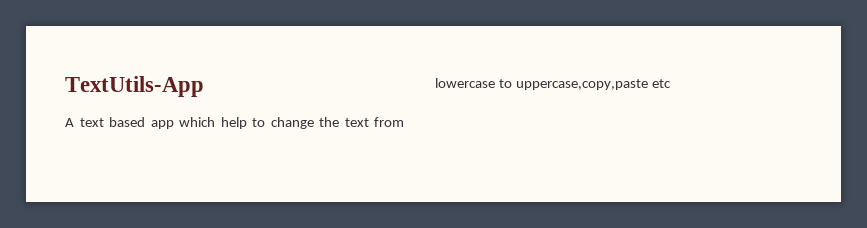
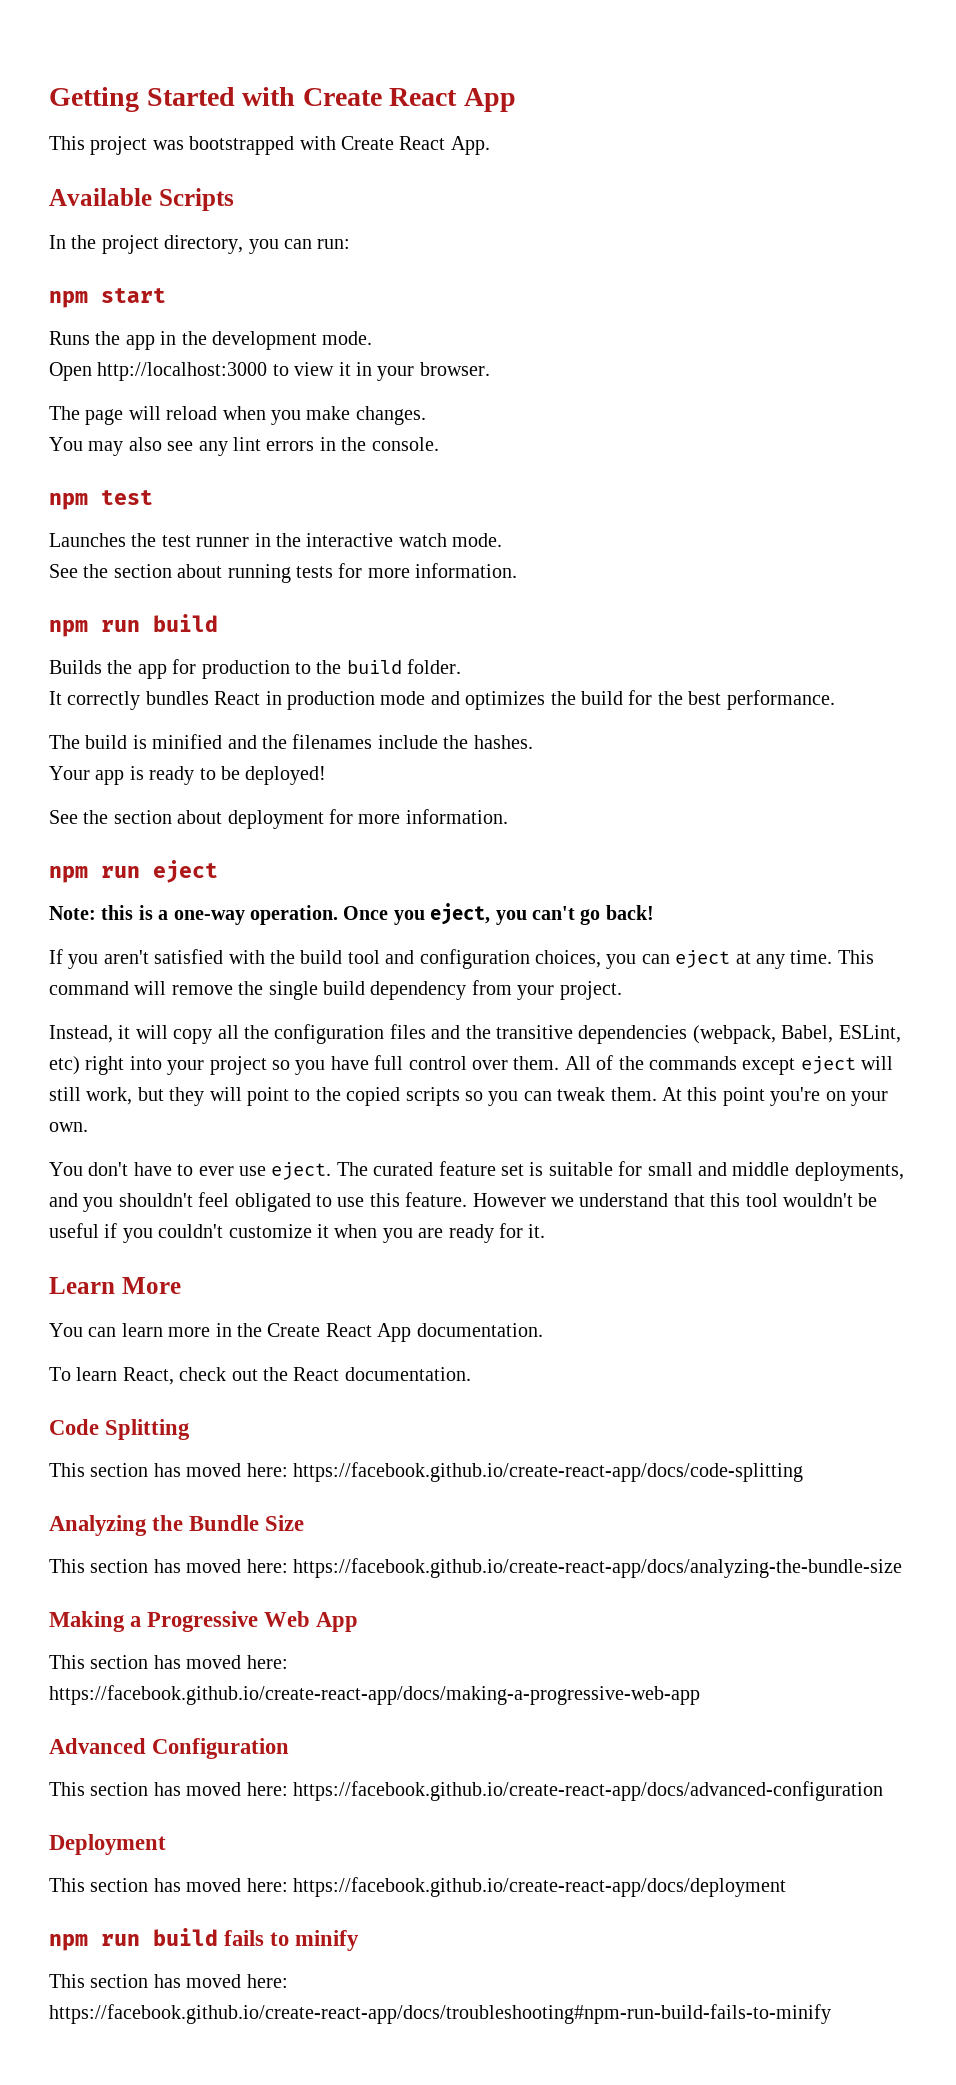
- TextUtils-App
- A text based app which help to change the text from lowercase to uppercase,copy,paste etc
+ Getting Started with Create React App
+ This project was bootstrapped with Create React App.
+ Available Scripts
+ In the project directory, you can run:
+ npm start
+ Runs the app in the development mode.
+ Open http://localhost:3000 to view it in your browser.
+ The page will reload when you make changes.
+ You may also see any lint errors in the console.
+ npm test
+ Launches the test runner in the interactive watch mode.
+ See the section about running tests for more information.
+ npm run build
+ Builds the app for production to the build folder.
+ It correctly bundles React in production mode and optimizes the build for the best performance.
+ The build is minified and the filenames include the hashes.
+ Your app is ready to be deployed!
+ See the section about deployment for more information.
+ npm run eject
+ Note: this is a one-way operation. Once you eject, you can't go back!
+ If you aren't satisfied with the build tool and configuration choices, you can eject at any time. This command will remove the single build dependency from your project.
+ Instead, it will copy all the configuration files and the transitive dependencies (webpack, Babel, ESLint, etc) right into your project so you have full control over them. All of the commands except eject will still work, but they will point to the copied scripts so you can tweak them. At this point you're on your own.
+ You don't have to ever use eject. The curated feature set is suitable for small and middle deployments, and you shouldn't feel obligated to use this feature. However we understand that this tool wouldn't be useful if you couldn't customize it when you are ready for it.
+ Learn More
+ You can learn more in the Create React App documentation.
+ To learn React, check out the React documentation.
+ Code Splitting
+ This section has moved here: https://facebook.github.io/create-react-app/docs/code-splitting
+ Analyzing the Bundle Size
+ This section has moved here: https://facebook.github.io/create-react-app/docs/analyzing-the-bundle-size
+ Making a Progressive Web App
+ This section has moved here: https://facebook.github.io/create-react-app/docs/making-a-progressive-web-app
+ Advanced Configuration
+ This section has moved here: https://facebook.github.io/create-react-app/docs/advanced-configuration
+ Deployment
+ This section has moved here: https://facebook.github.io/create-react-app/docs/deployment
+ npm run build fails to minify
+ This section has moved here: https://facebook.github.io/create-react-app/docs/troubleshooting#npm-run-build-fails-to-minify

